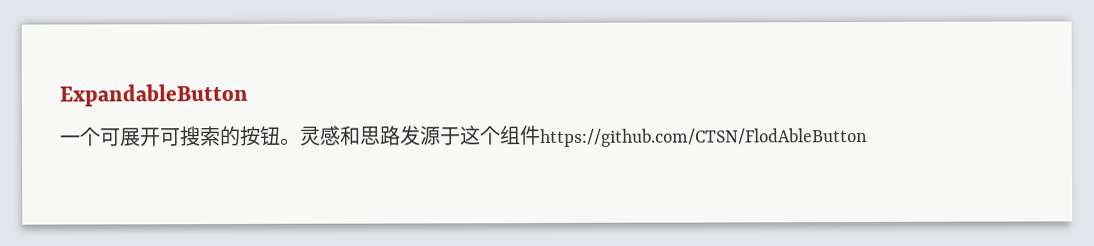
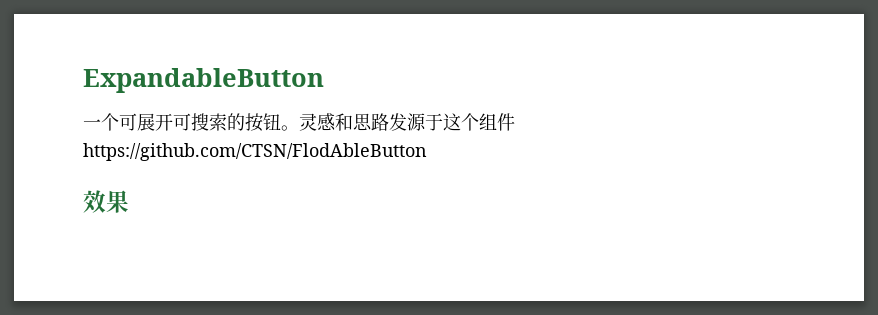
+ 效果

